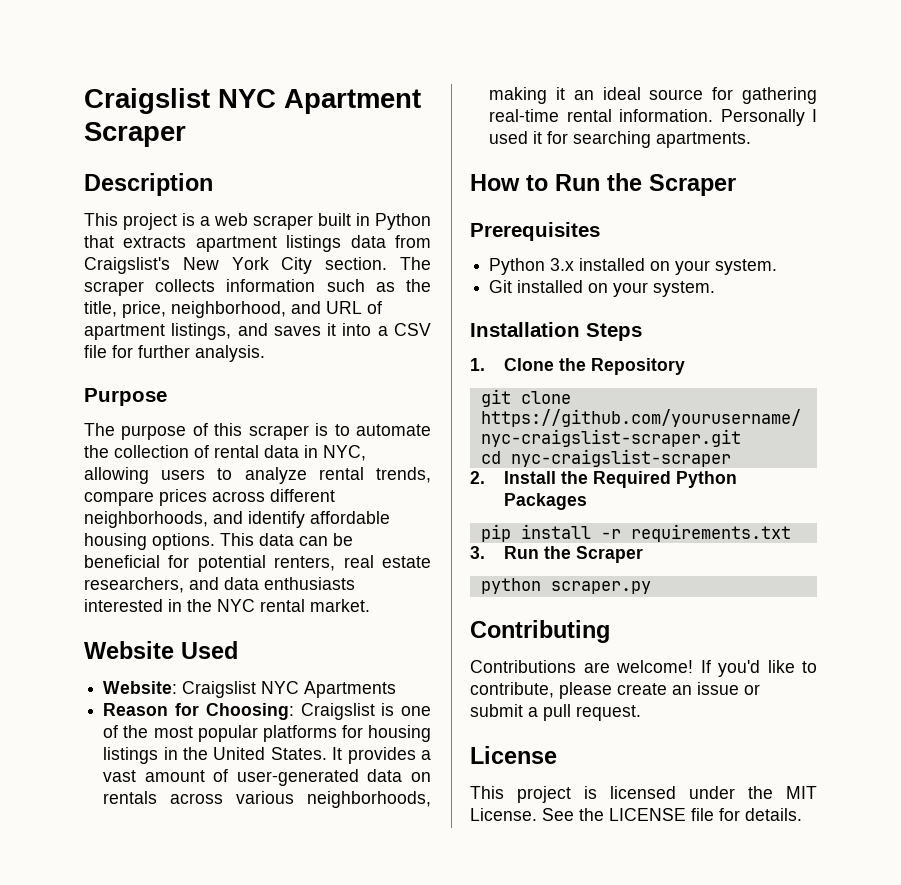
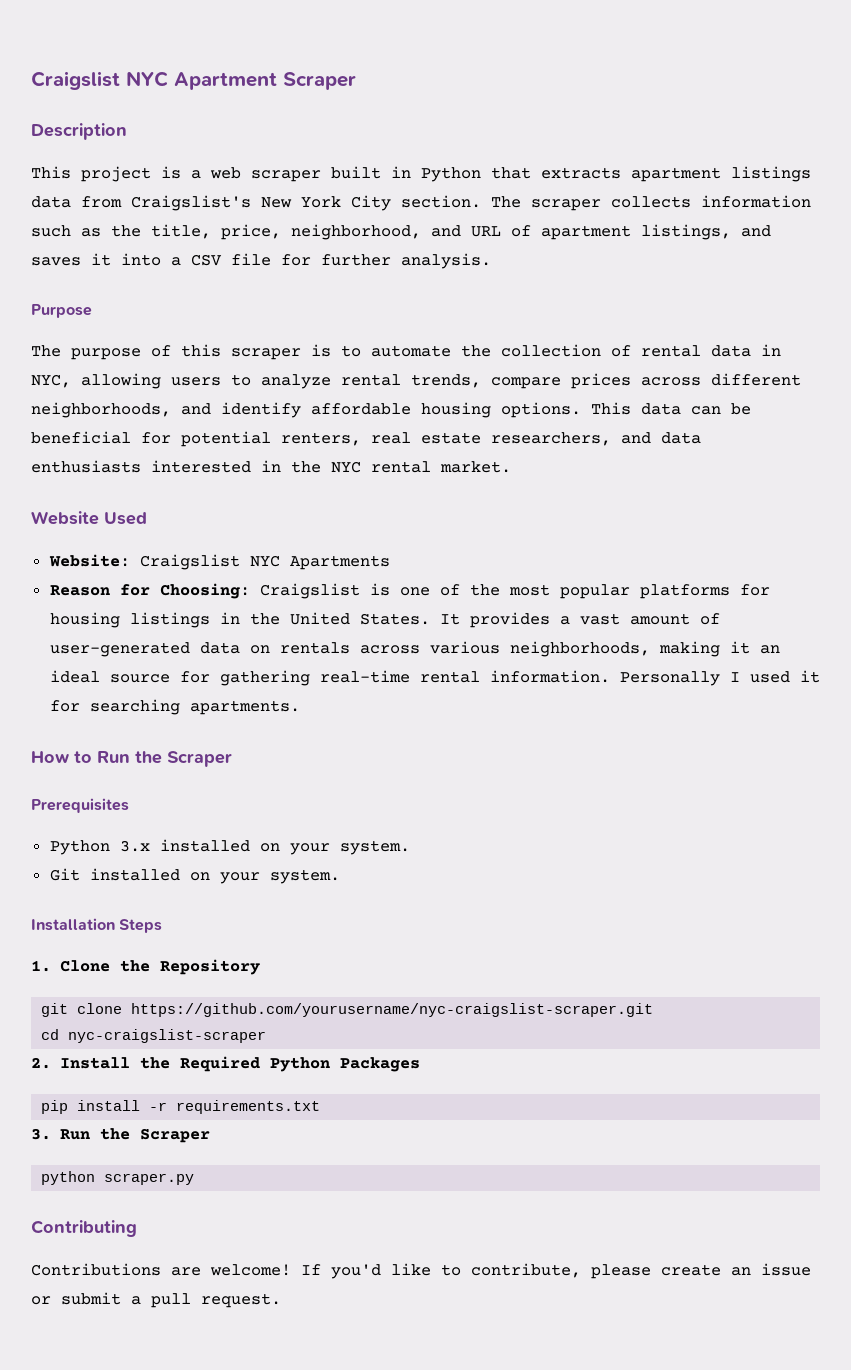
- License
- This project is licensed under the MIT License. See the LICENSE file for details.

